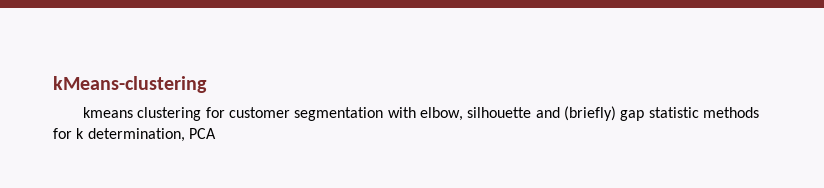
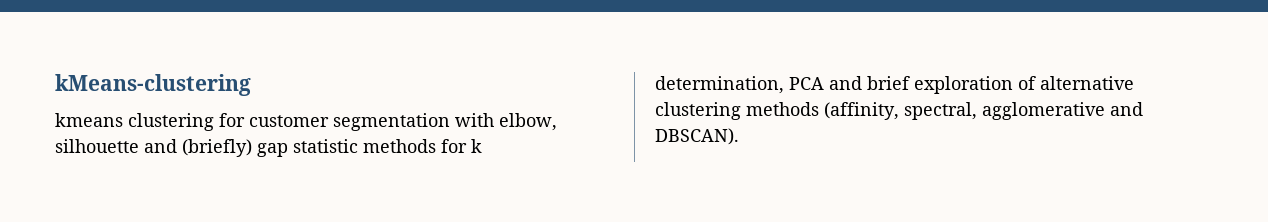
- kmeans clustering for customer segmentation with elbow, silhouette and (briefly) gap statistic methods for k determination, PCA
+ kmeans clustering for customer segmentation with elbow, silhouette and (briefly) gap statistic methods for k determination, PCA and brief exploration of alternative clustering methods (affinity, spectral, agglomerative and DBSCAN).

